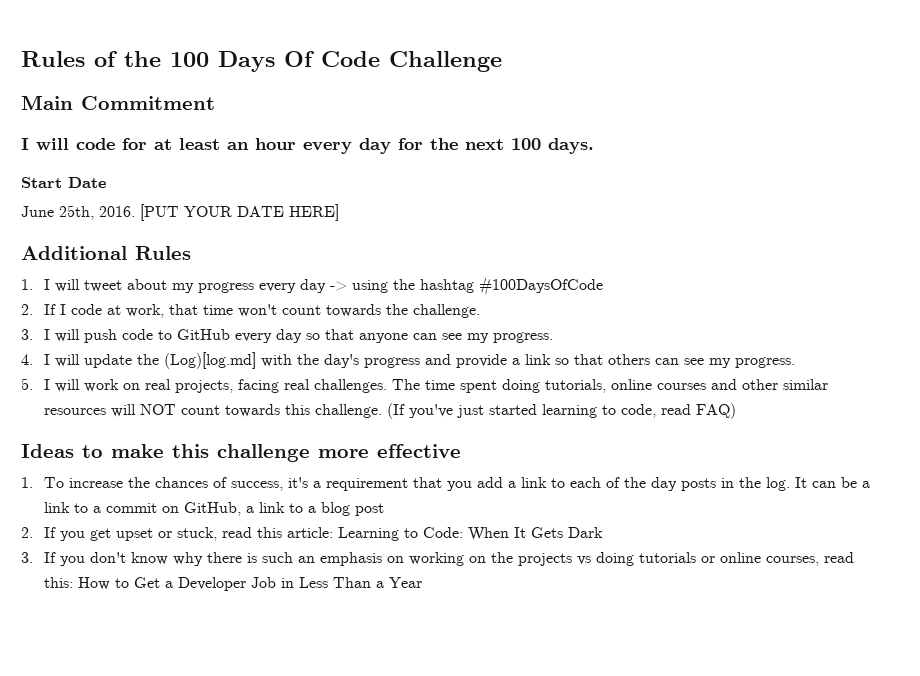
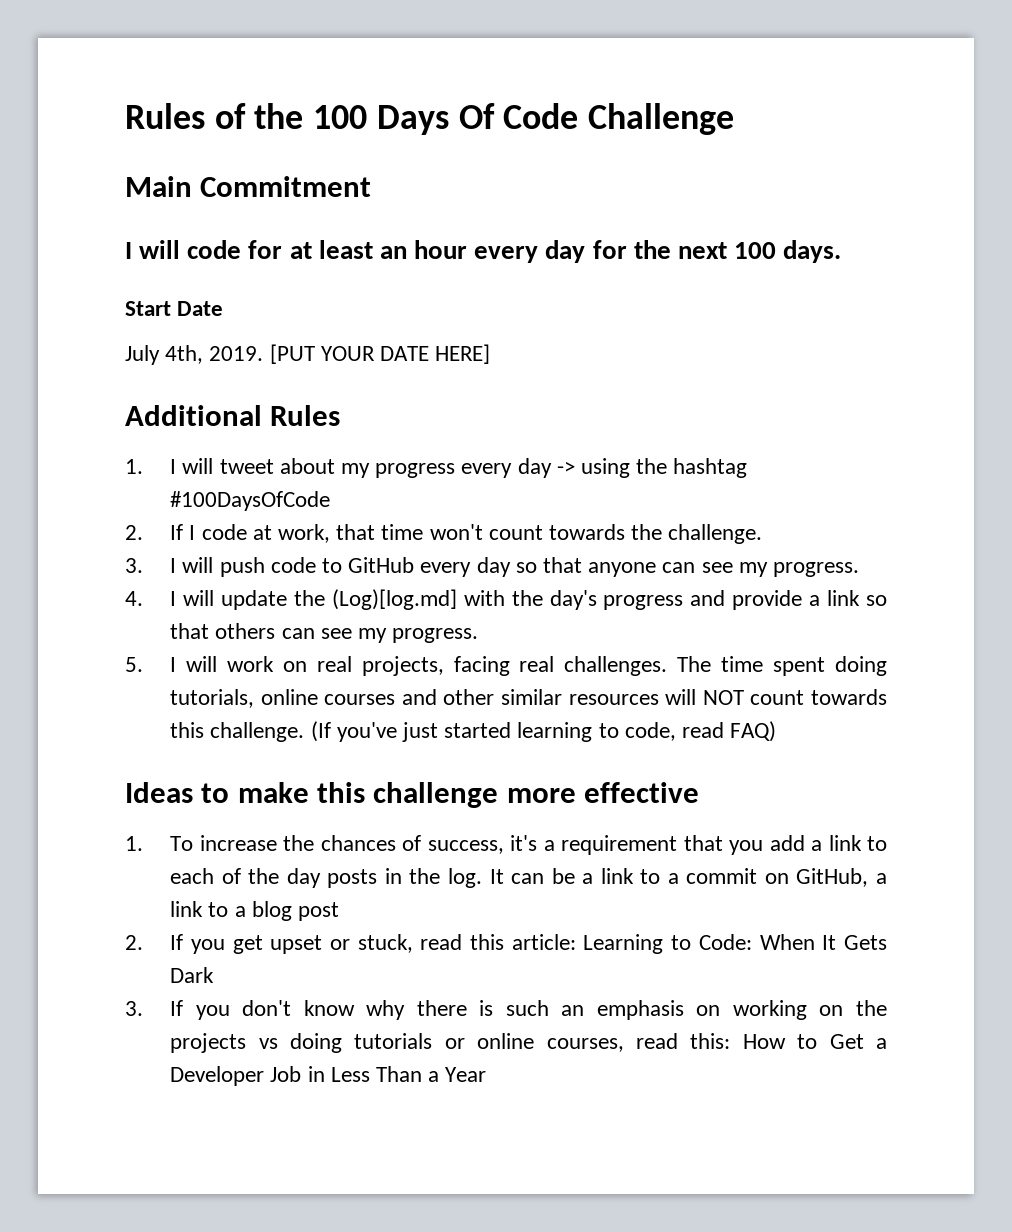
- June 25th, 2016.
+ July 4th, 2019.

